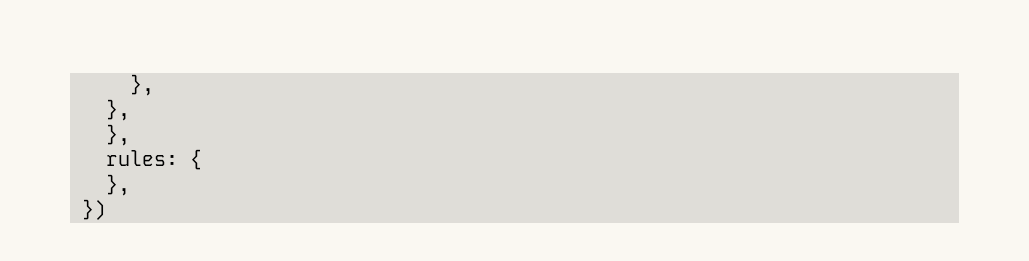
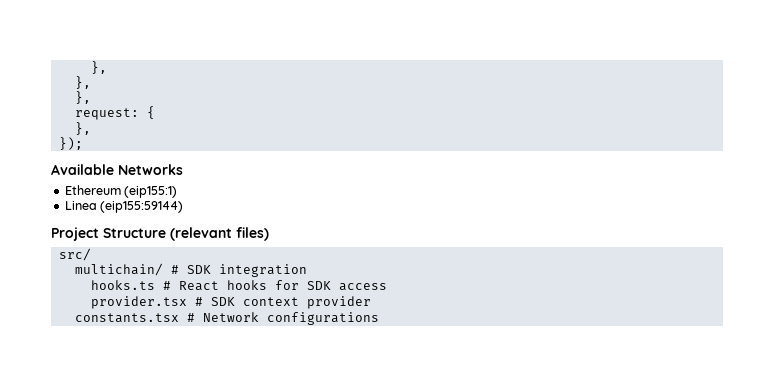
- rules: {
+ request: {
- })
+ });
+ Available Networks
+ Ethereum (eip155:1)
+ Linea (eip155:59144)
+ Project Structure (relevant files)
+ src/
+ multichain/ # SDK integration
+ hooks.ts # React hooks for SDK access
+ provider.tsx # SDK context provider
+ constants.tsx # Network configurations

